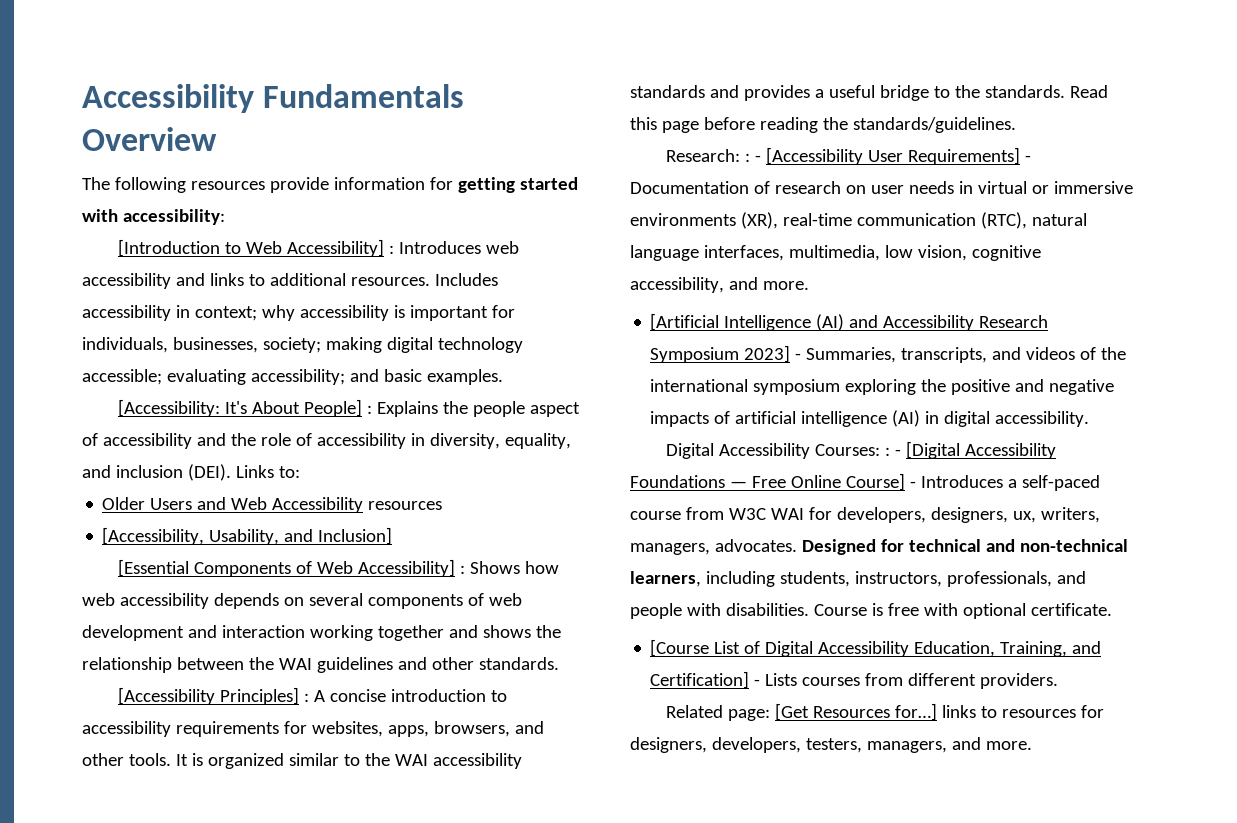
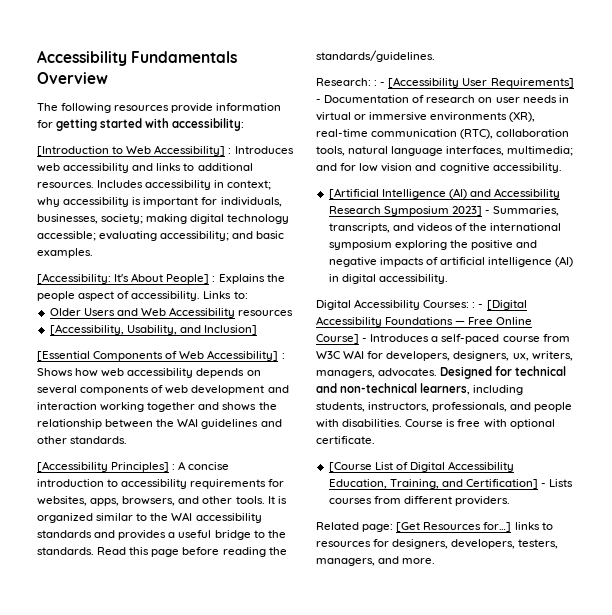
- [Accessibility: It's About People] : Explains the people aspect of accessibility and the role of accessibility in diversity, equality, and inclusion (DEI).
+ [Accessibility: It's About People] : Explains the people aspect of accessibility.
- Research: : - [Accessibility User Requirements] - Documentation of research on user needs in virtual or immersive environments (XR), real-time communication (RTC), natural language interfaces, multimedia, low vision, cognitive accessibility, and more.
+ Research: : - [Accessibility User Requirements] - Documentation of research on user needs in virtual or immersive environments (XR), real-time communication (RTC), collaboration tools, natural language interfaces, multimedia; and for low vision and cognitive accessibility.

